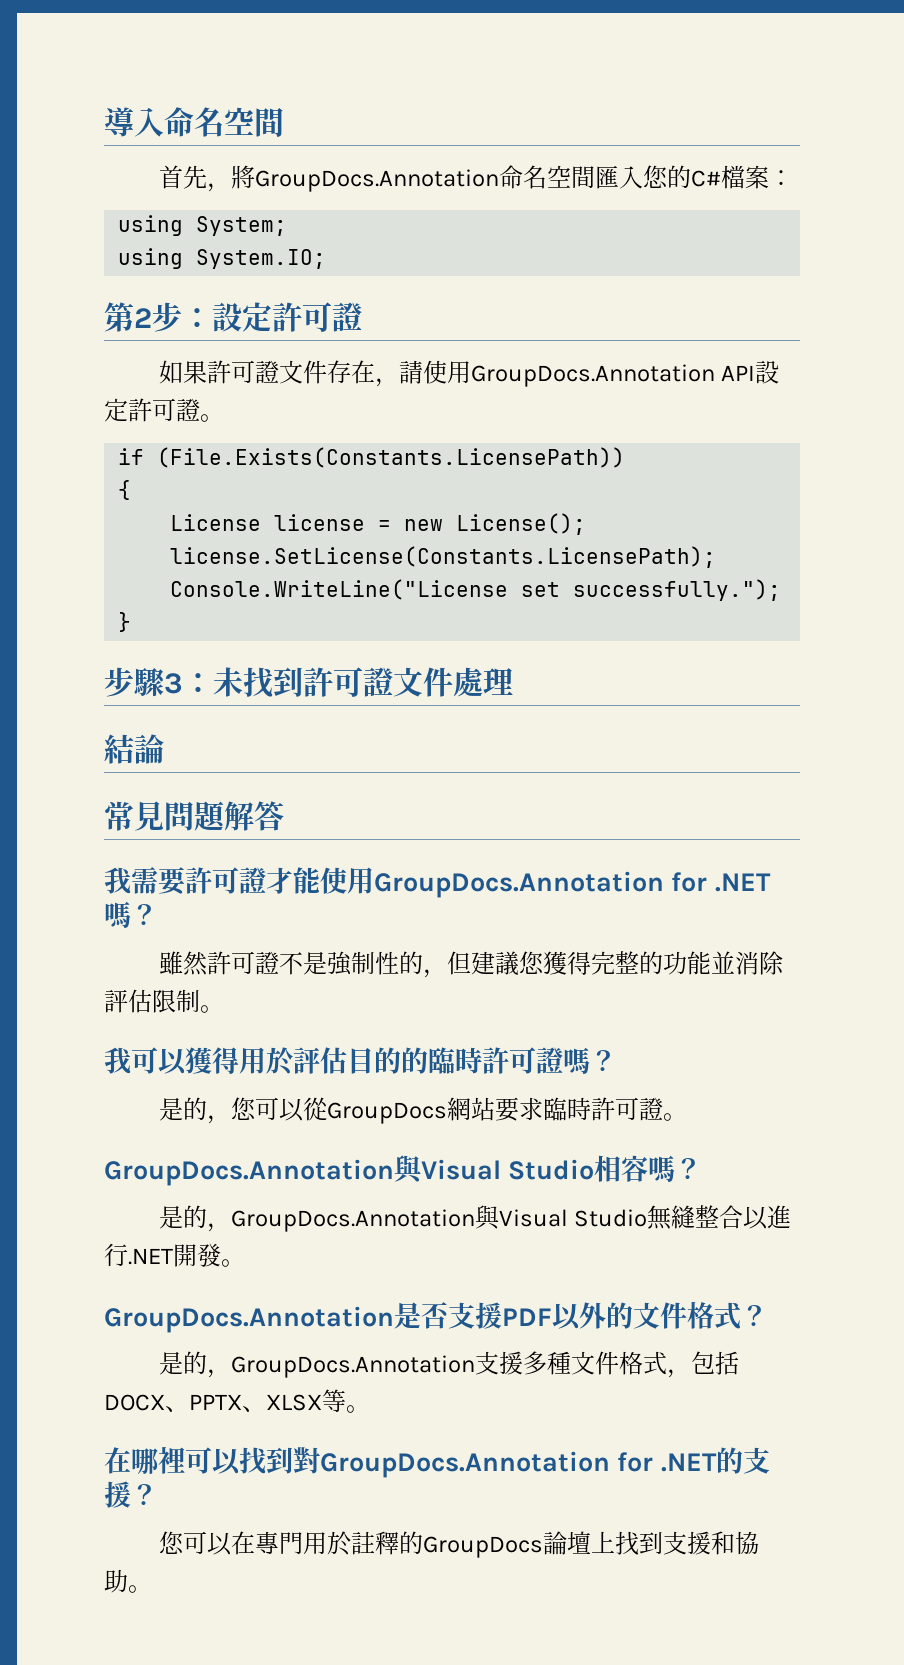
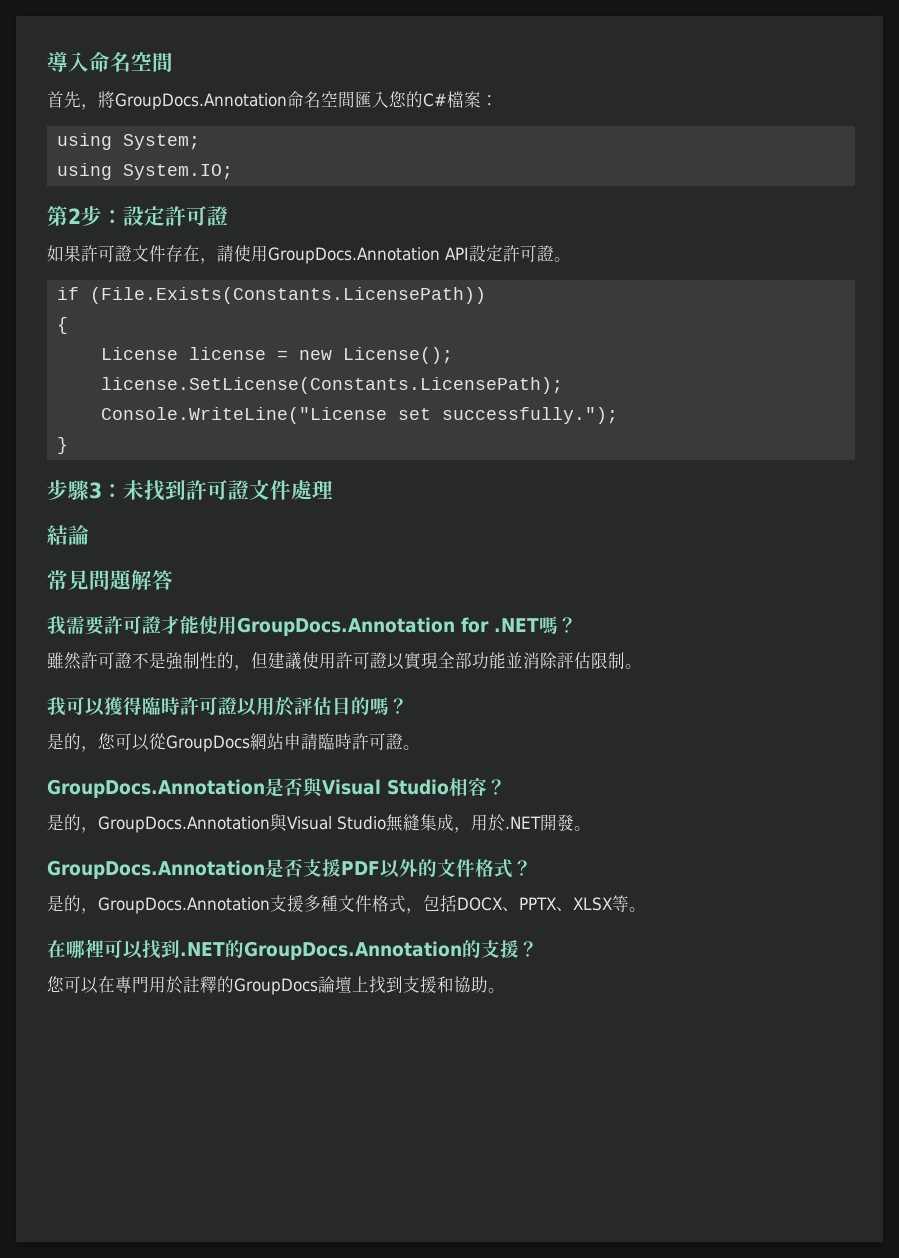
- 雖然許可證不是強制性的，但建議您獲得完整的功能並消除評估限制。
+ 雖然許可證不是強制性的，但建議使用許可證以實現全部功能並消除評估限制。
- 我可以獲得用於評估目的的臨時許可證嗎？
+ 我可以獲得臨時許可證以用於評估目的嗎？
- 是的，您可以從GroupDocs網站要求臨時許可證。
+ 是的，您可以從GroupDocs網站申請臨時許可證。
- GroupDocs.Annotation與Visual Studio相容嗎？
+ GroupDocs.Annotation是否與Visual Studio相容？
- 是的，GroupDocs.Annotation與Visual Studio無縫整合以進行.NET開發。
+ 是的，GroupDocs.Annotation與Visual Studio無縫集成，用於.NET開發。
- 在哪裡可以找到對GroupDocs.Annotation for .NET的支援？
+ 在哪裡可以找到.NET的GroupDocs.Annotation的支援？

